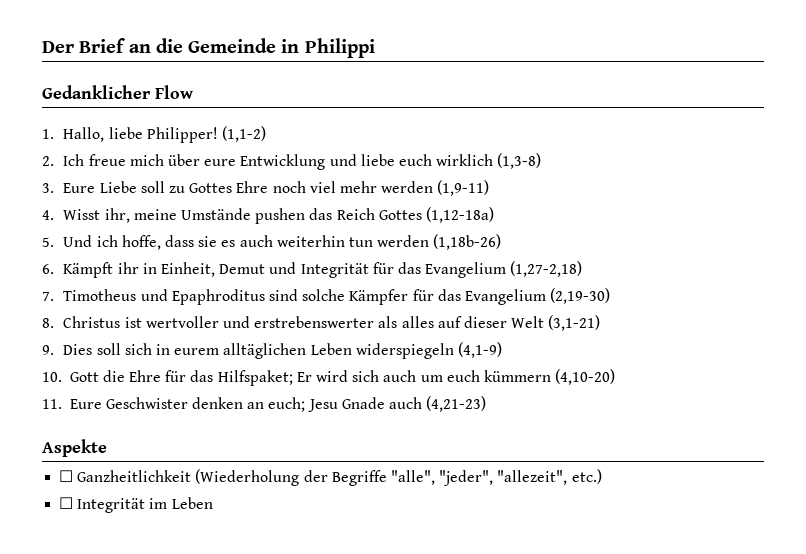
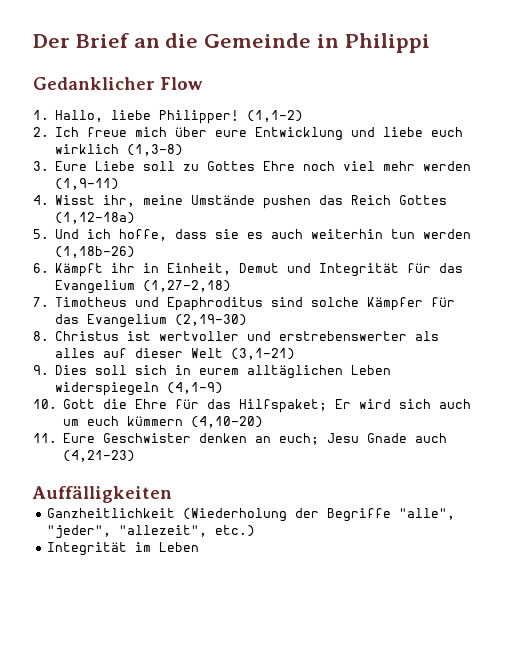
- Aspekte
- ☐ Ganzheitlichkeit (Wiederholung der Begriffe "alle", "jeder", "allezeit", etc.)
+ Auffälligkeiten
+ Ganzheitlichkeit (Wiederholung der Begriffe "alle", "jeder", "allezeit", etc.)
- ☐ Integrität im Leben
+ Integrität im Leben

